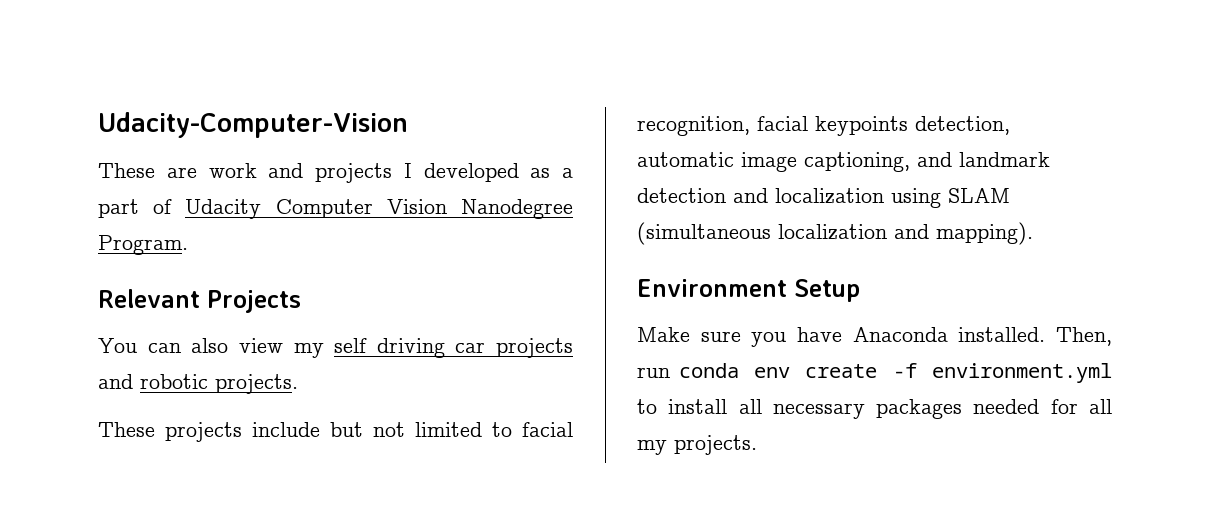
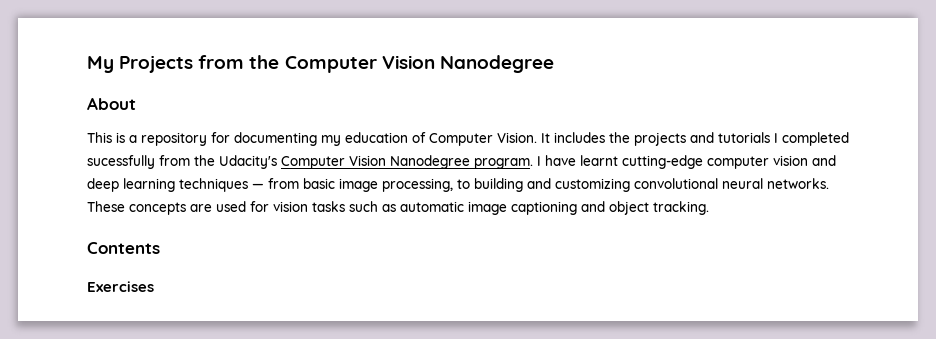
- Udacity-Computer-Vision
- These are work and projects I developed as a part of Udacity Computer Vision Nanodegree Program.
- Relevant Projects
- You can also view my self driving car projects and robotic projects.
- These projects include but not limited to facial recognition, facial keypoints detection, automatic image captioning, and landmark detection and localization using SLAM (simultaneous localization and mapping).
- Environment Setup
- Make sure you have Anaconda installed. Then, run conda env create -f environment.yml to install all necessary packages needed for all my projects.
+ My Projects from the Computer Vision Nanodegree
+ About
+ This is a repository for documenting my education of Computer Vision. It includes the projects and tutorials I completed sucessfully from the Udacity's Computer Vision Nanodegree program. I have learnt cutting-edge computer vision and deep learning techniques — from basic image processing, to building and customizing convolutional neural networks. These concepts are used for vision tasks such as automatic image captioning and object tracking.
+ Contents
+ Exercises

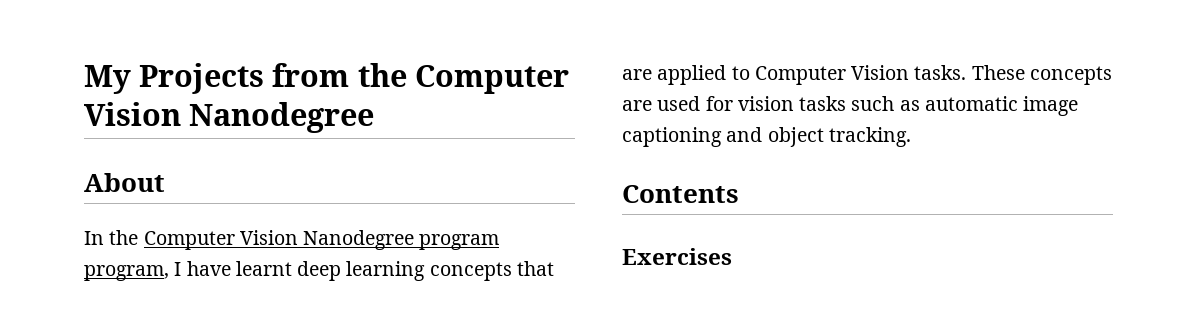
- This is a repository for documenting my education of Computer Vision. It includes the projects and tutorials I completed sucessfully from the Udacity's Computer Vision Nanodegree program. I have learnt cutting-edge computer vision and deep learning techniques — from basic image processing, to building and customizing convolutional neural networks.
+ In the Computer Vision Nanodegree program program, I have learnt deep learning concepts that are applied to Computer Vision tasks.

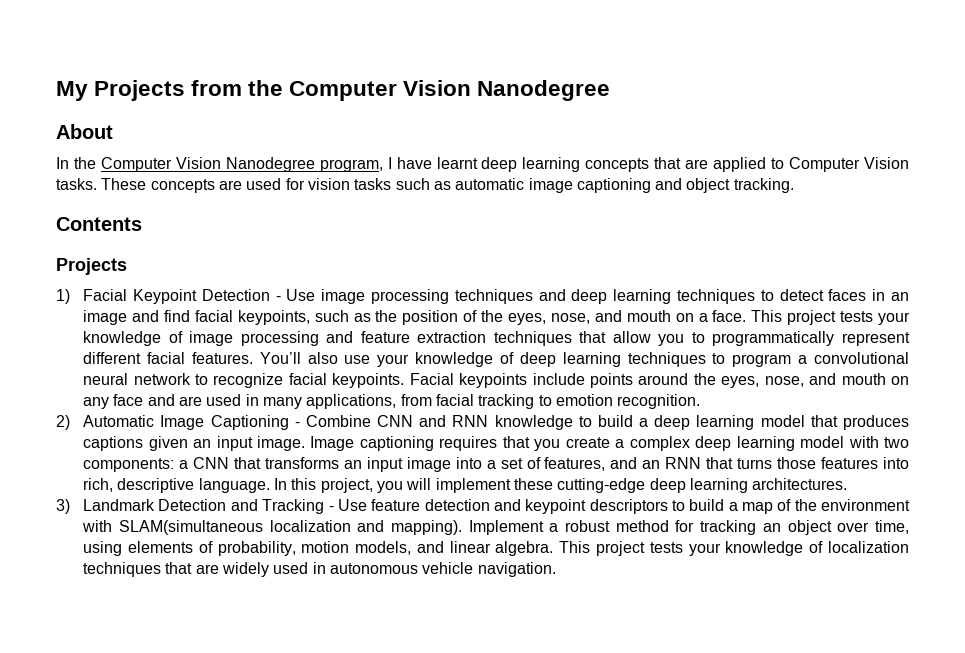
- In the Computer Vision Nanodegree program program, I have learnt deep learning concepts that are applied to Computer Vision tasks.
+ In the Computer Vision Nanodegree program, I have learnt deep learning concepts that are applied to Computer Vision tasks.
  Contents
- Exercises
+ Projects
+ 1) Facial Keypoint Detection - Use image processing techniques and deep learning techniques to detect faces in an image and find facial keypoints, such as the position of the eyes, nose, and mouth on a face. This project tests your knowledge of image processing and feature extraction techniques that allow you to programmatically represent different facial features. You’ll also use your knowledge of deep learning techniques to program a convolutional neural network to recognize facial keypoints. Facial keypoints include points around the eyes, nose, and mouth on any face and are used in many applications, from facial tracking to emotion recognition.
+ 2) Automatic Image Captioning - Combine CNN and RNN knowledge to build a deep learning model that produces captions given an input image. Image captioning requires that you create a complex deep learning model with two components: a CNN that transforms an input image into a set of features, and an RNN that turns those features into rich, descriptive language. In this project, you will implement these cutting-edge deep learning architectures.
+ 3) Landmark Detection and Tracking - Use feature detection and keypoint descriptors to build a map of the environment with SLAM(simultaneous localization and mapping). Implement a robust method for tracking an object over time, using elements of probability, motion models, and linear algebra. This project tests your knowledge of localization techniques that are widely used in autonomous vehicle navigation.

